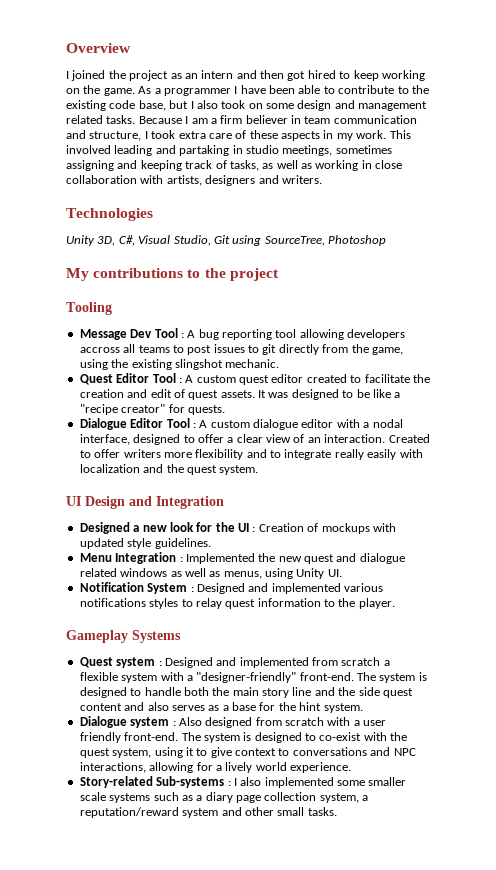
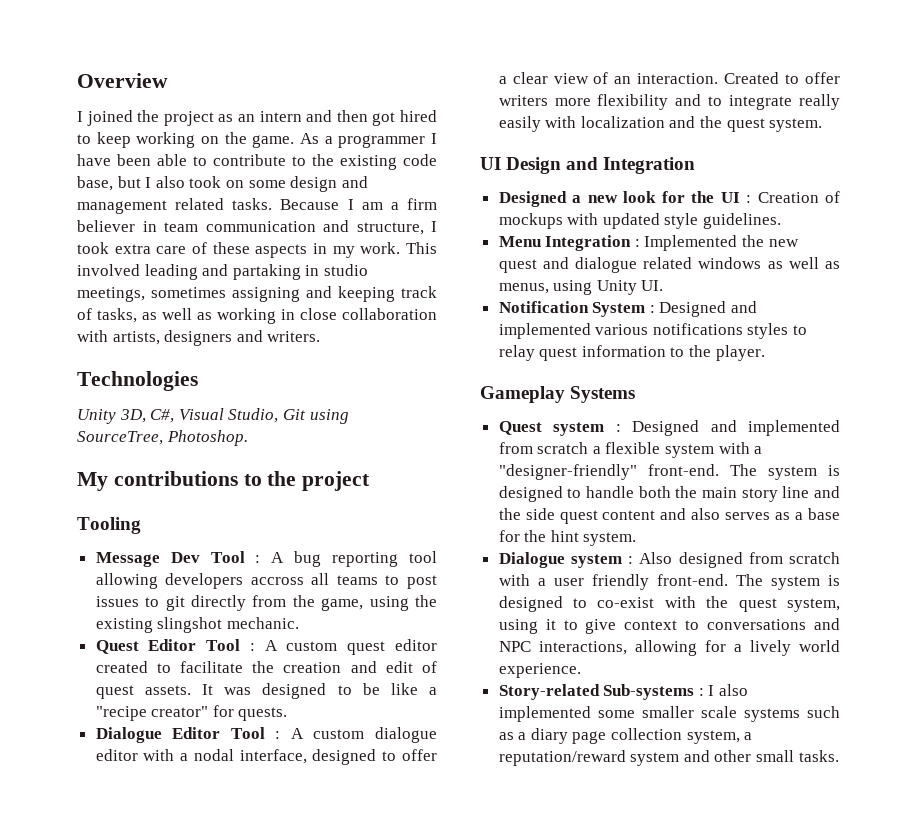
- Unity 3D, C#, Visual Studio, Git using SourceTree, Photoshop
+ Unity 3D, C#, Visual Studio, Git using SourceTree, Photoshop.

